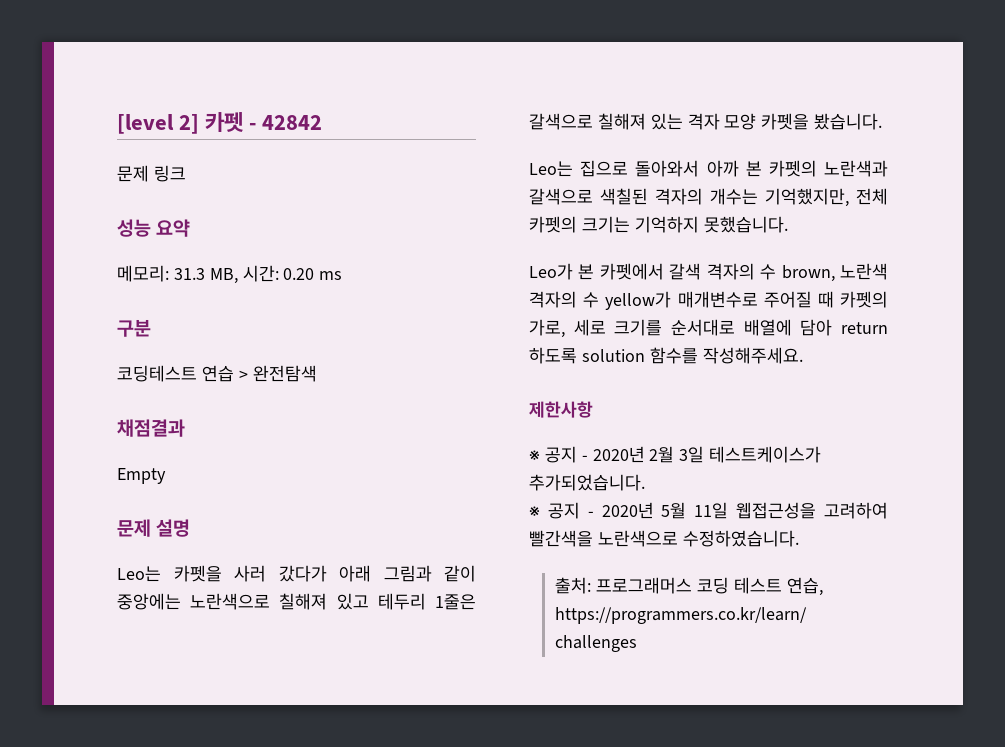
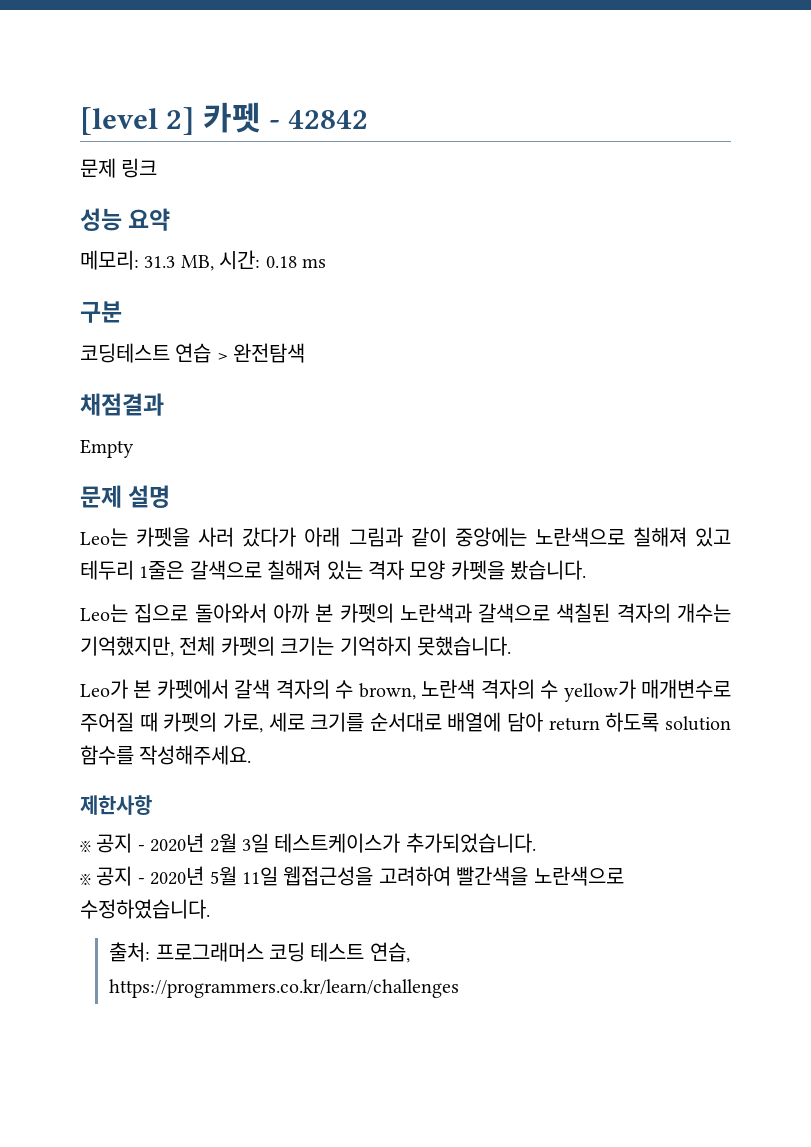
- 메모리: 31.3 MB, 시간: 0.20 ms
+ 메모리: 31.3 MB, 시간: 0.18 ms

